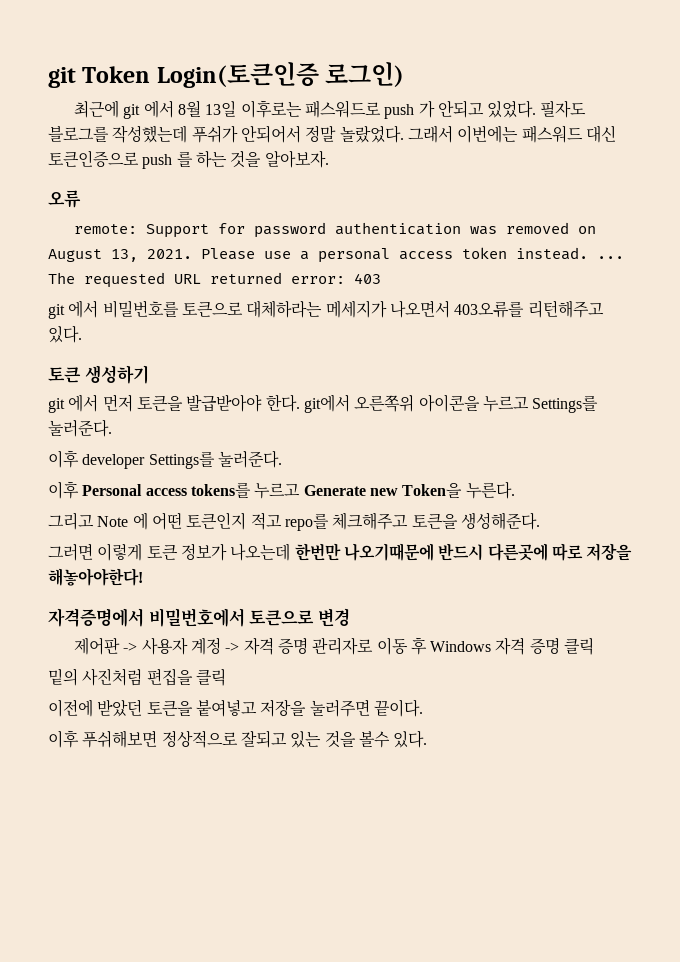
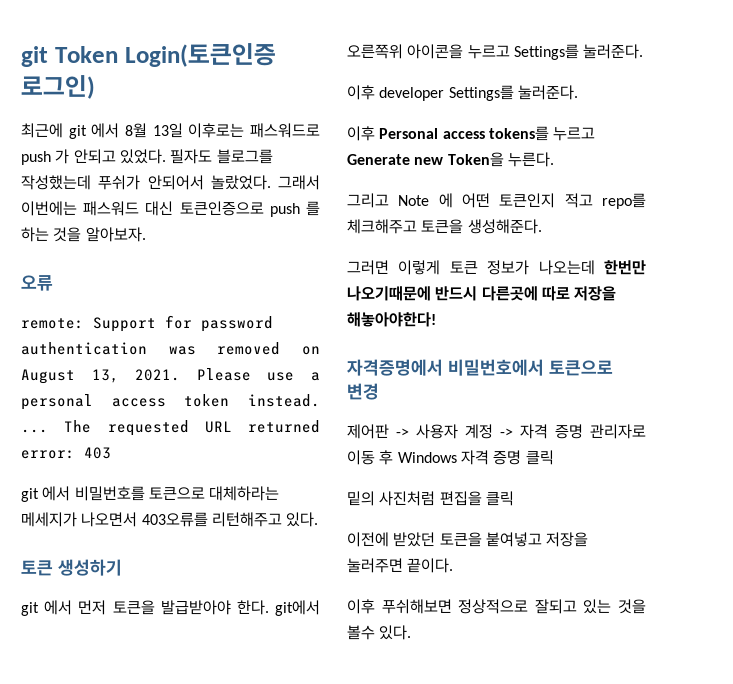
- 필자도 블로그를 작성했는데 푸쉬가 안되어서 정말 놀랐었다.
+ 필자도 블로그를 작성했는데 푸쉬가 안되어서 놀랐었다.

